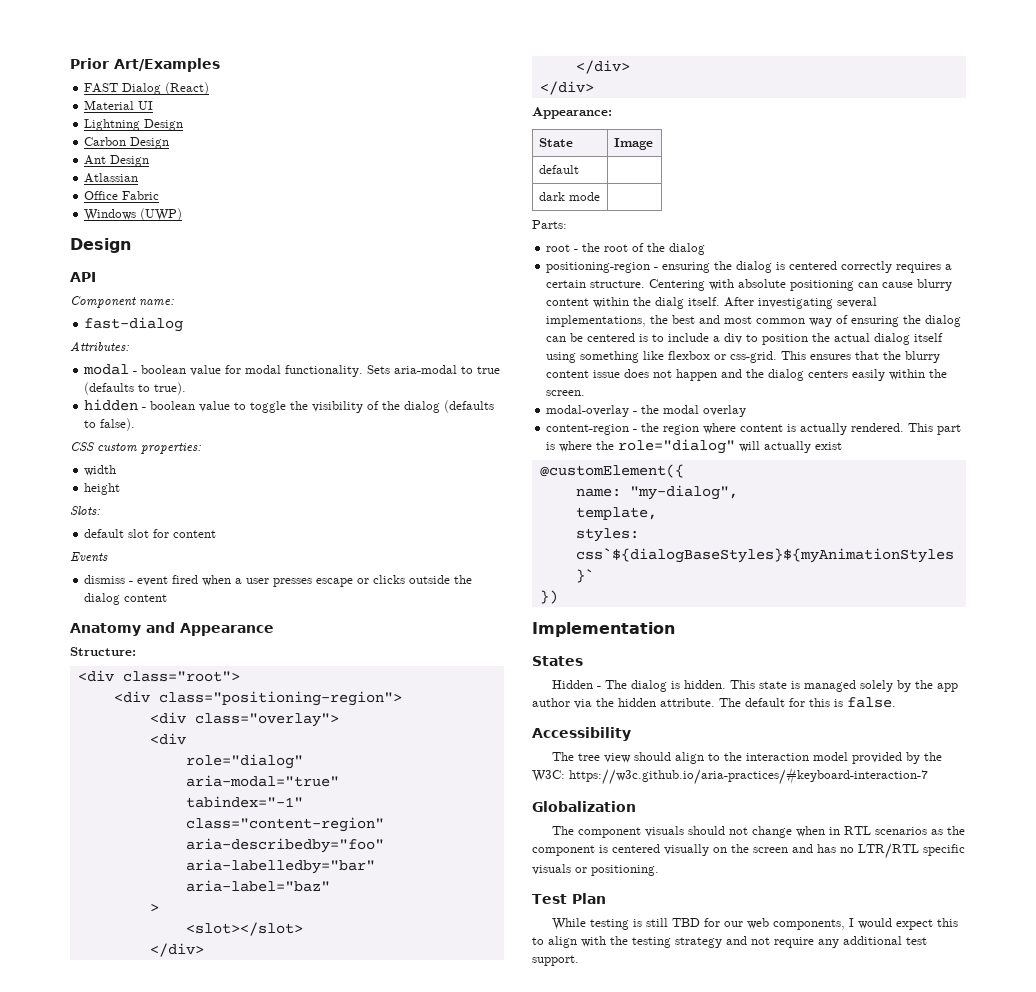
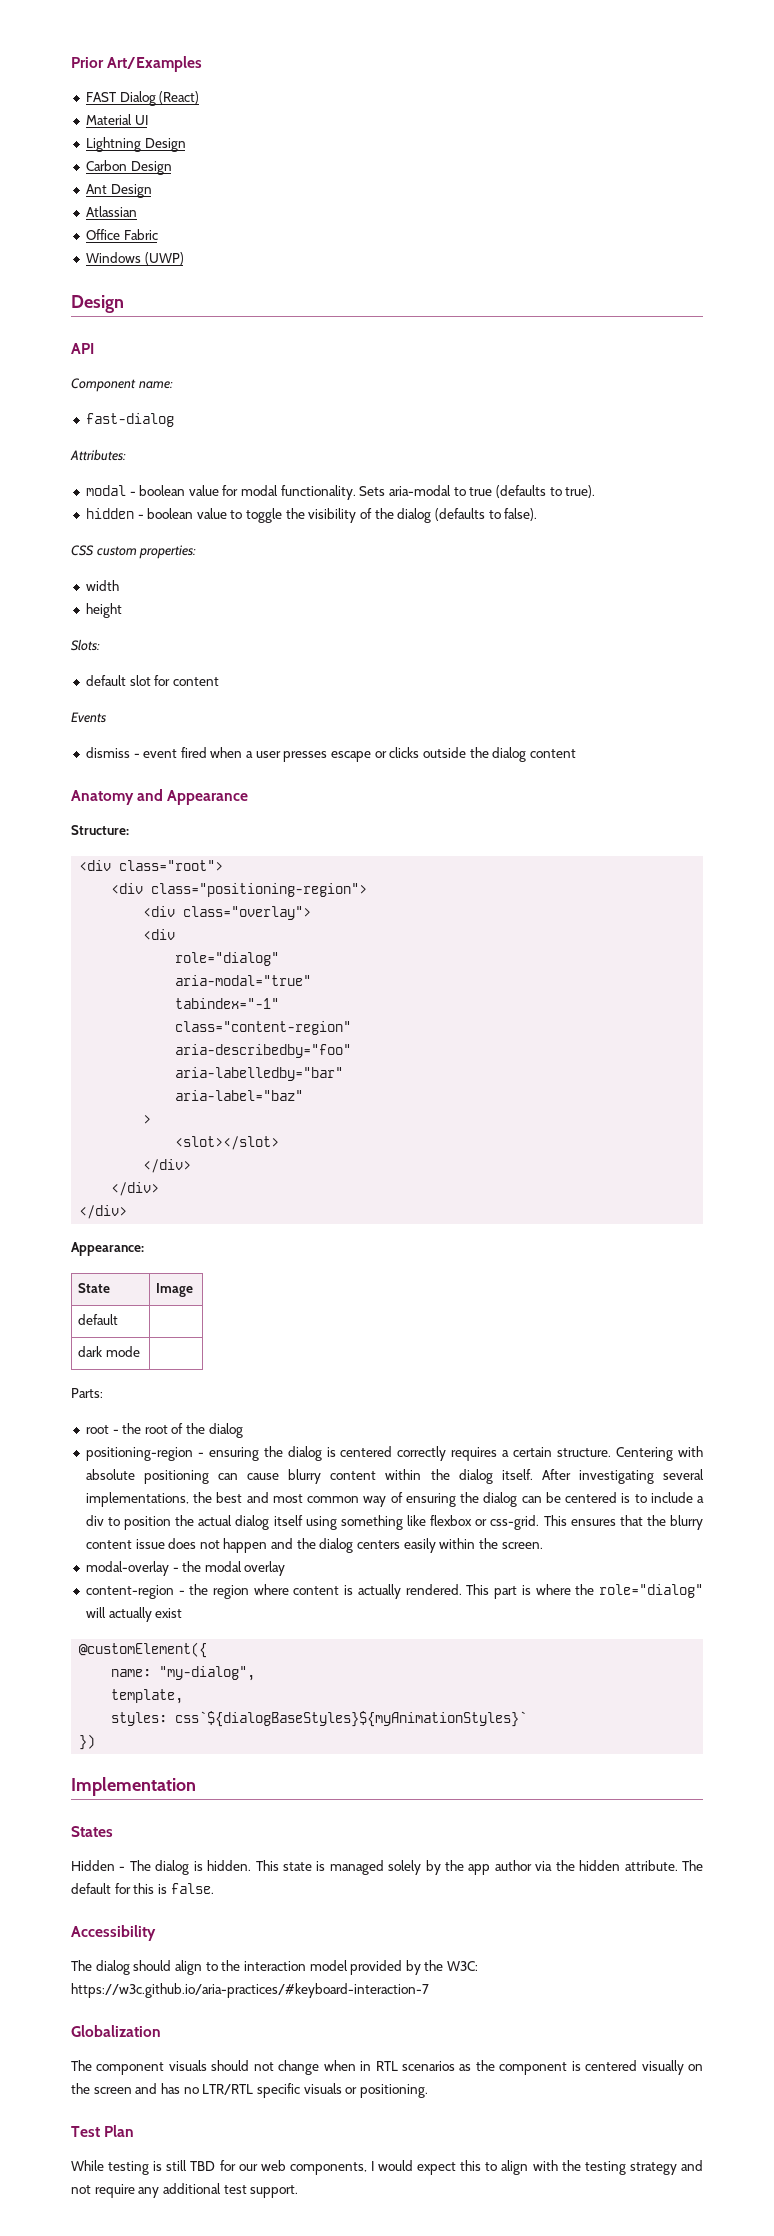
- Centering with absolute positioning can cause blurry content within the dialg itself.
+ Centering with absolute positioning can cause blurry content within the dialog itself.
- The tree view should align to the interaction model provided by the W3C: https://w3c.github.io/aria-practices/#keyboard-interaction-7
+ The dialog should align to the interaction model provided by the W3C: https://w3c.github.io/aria-practices/#keyboard-interaction-7

